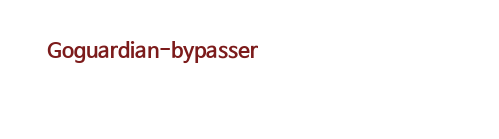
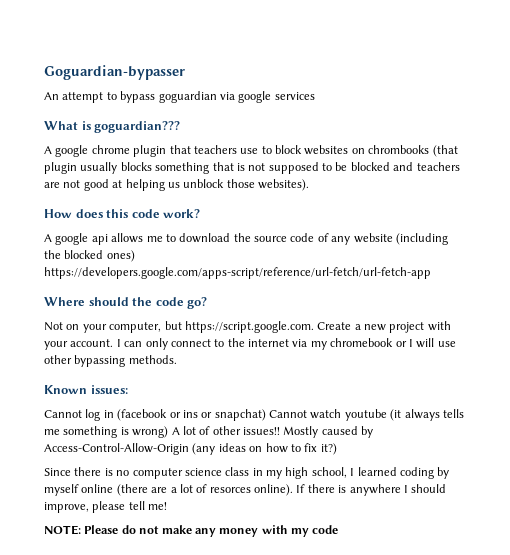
+ An attempt to bypass goguardian via google services
+ What is goguardian???
+ A google chrome plugin that teachers use to block websites on chrombooks (that plugin usually blocks something that is not supposed to be blocked and teachers are not good at helping us unblock those websites).
+ How does this code work?
+ A google api allows me to download the source code of any website (including the blocked ones) https://developers.google.com/apps-script/reference/url-fetch/url-fetch-app
+ Where should the code go?
+ Not on your computer, but https://script.google.com. Create a new project with your account. I can only connect to the internet via my chromebook or I will use other bypassing methods.
+ Known issues:
+ Cannot log in (facebook or ins or snapchat) Cannot watch youtube (it always tells me something is wrong) A lot of other issues!! Mostly caused by Access-Control-Allow-Origin (any ideas on how to fix it?)
+ Since there is no computer science class in my high school, I learned coding by myself online (there are a lot of resorces online). If there is anywhere I should improve, please tell me!
+ NOTE: Please do not make any money with my code

